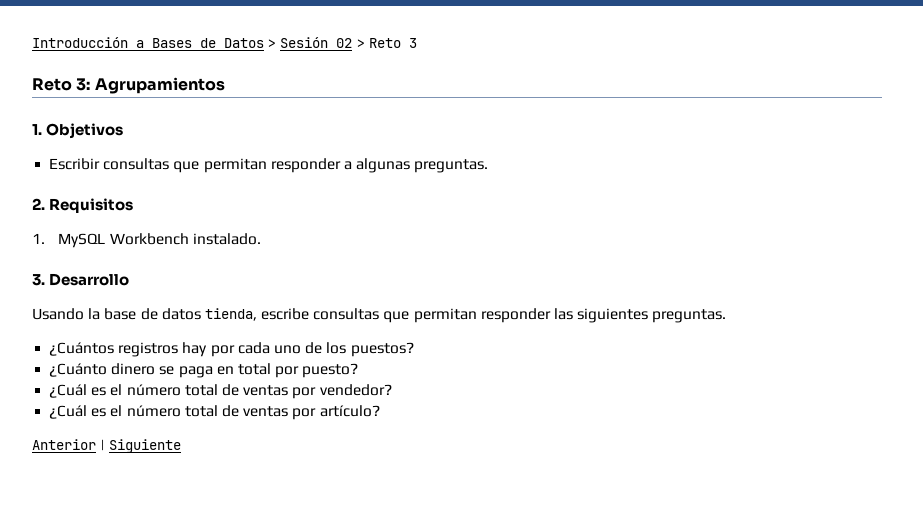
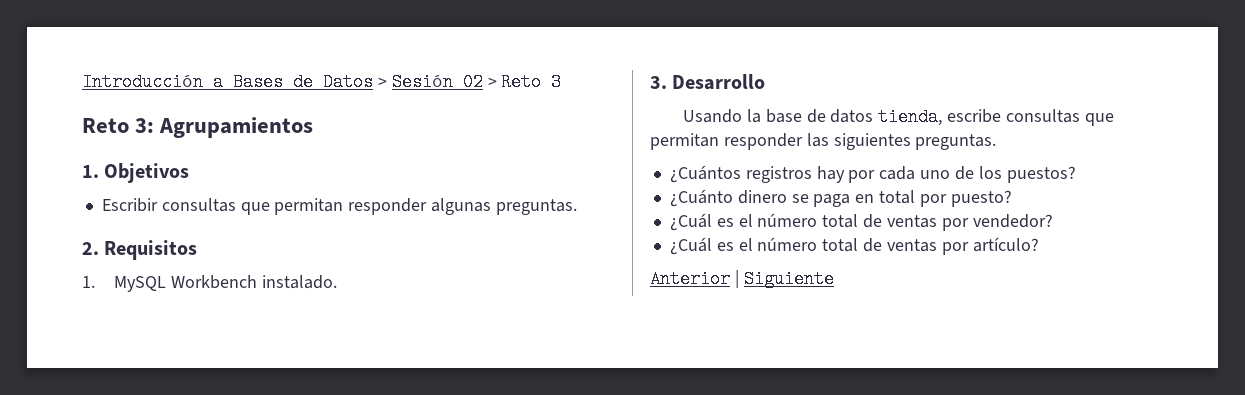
- Escribir consultas que permitan responder a algunas preguntas.
+ Escribir consultas que permitan responder algunas preguntas.

